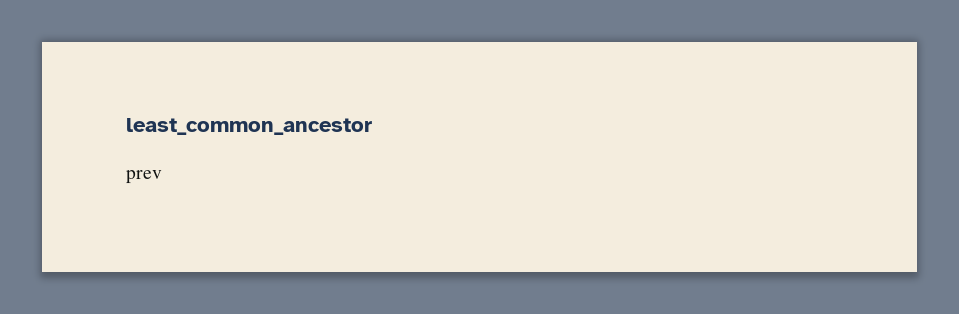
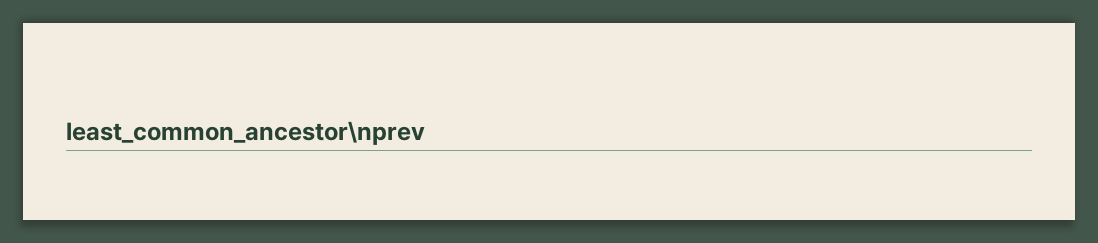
- least_common_ancestor
- prev
+ least_common_ancestor\nprev

